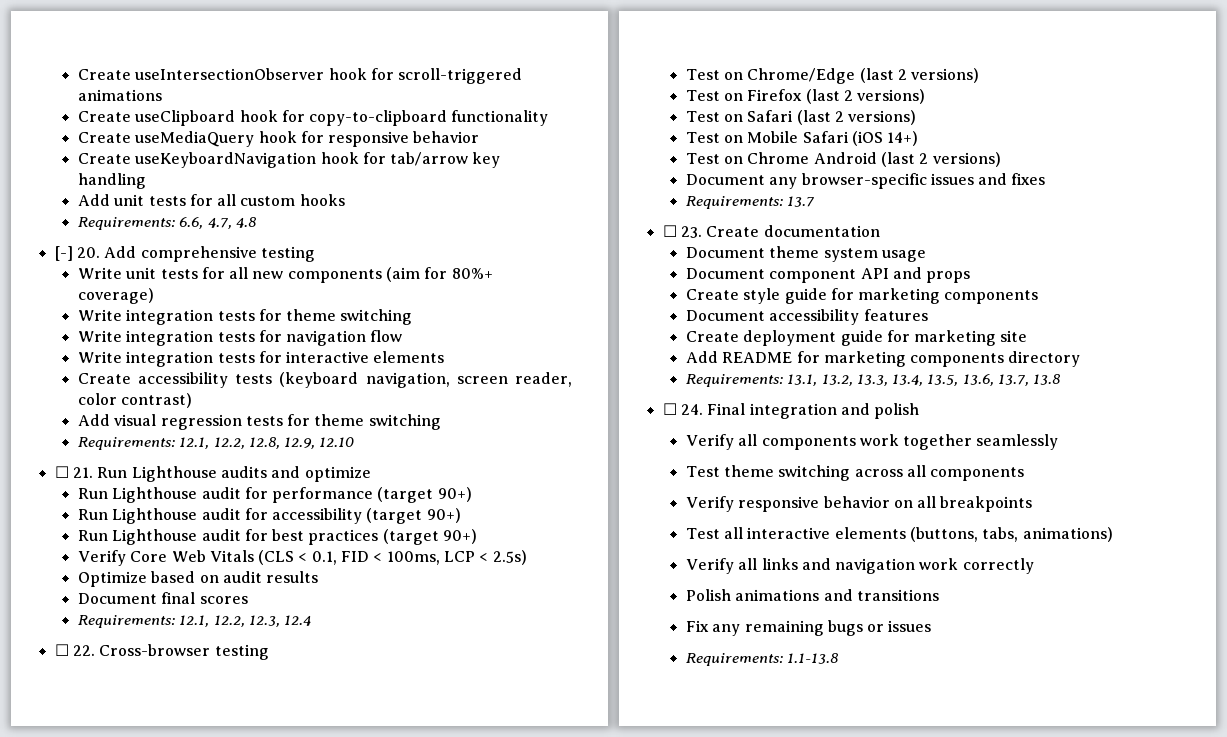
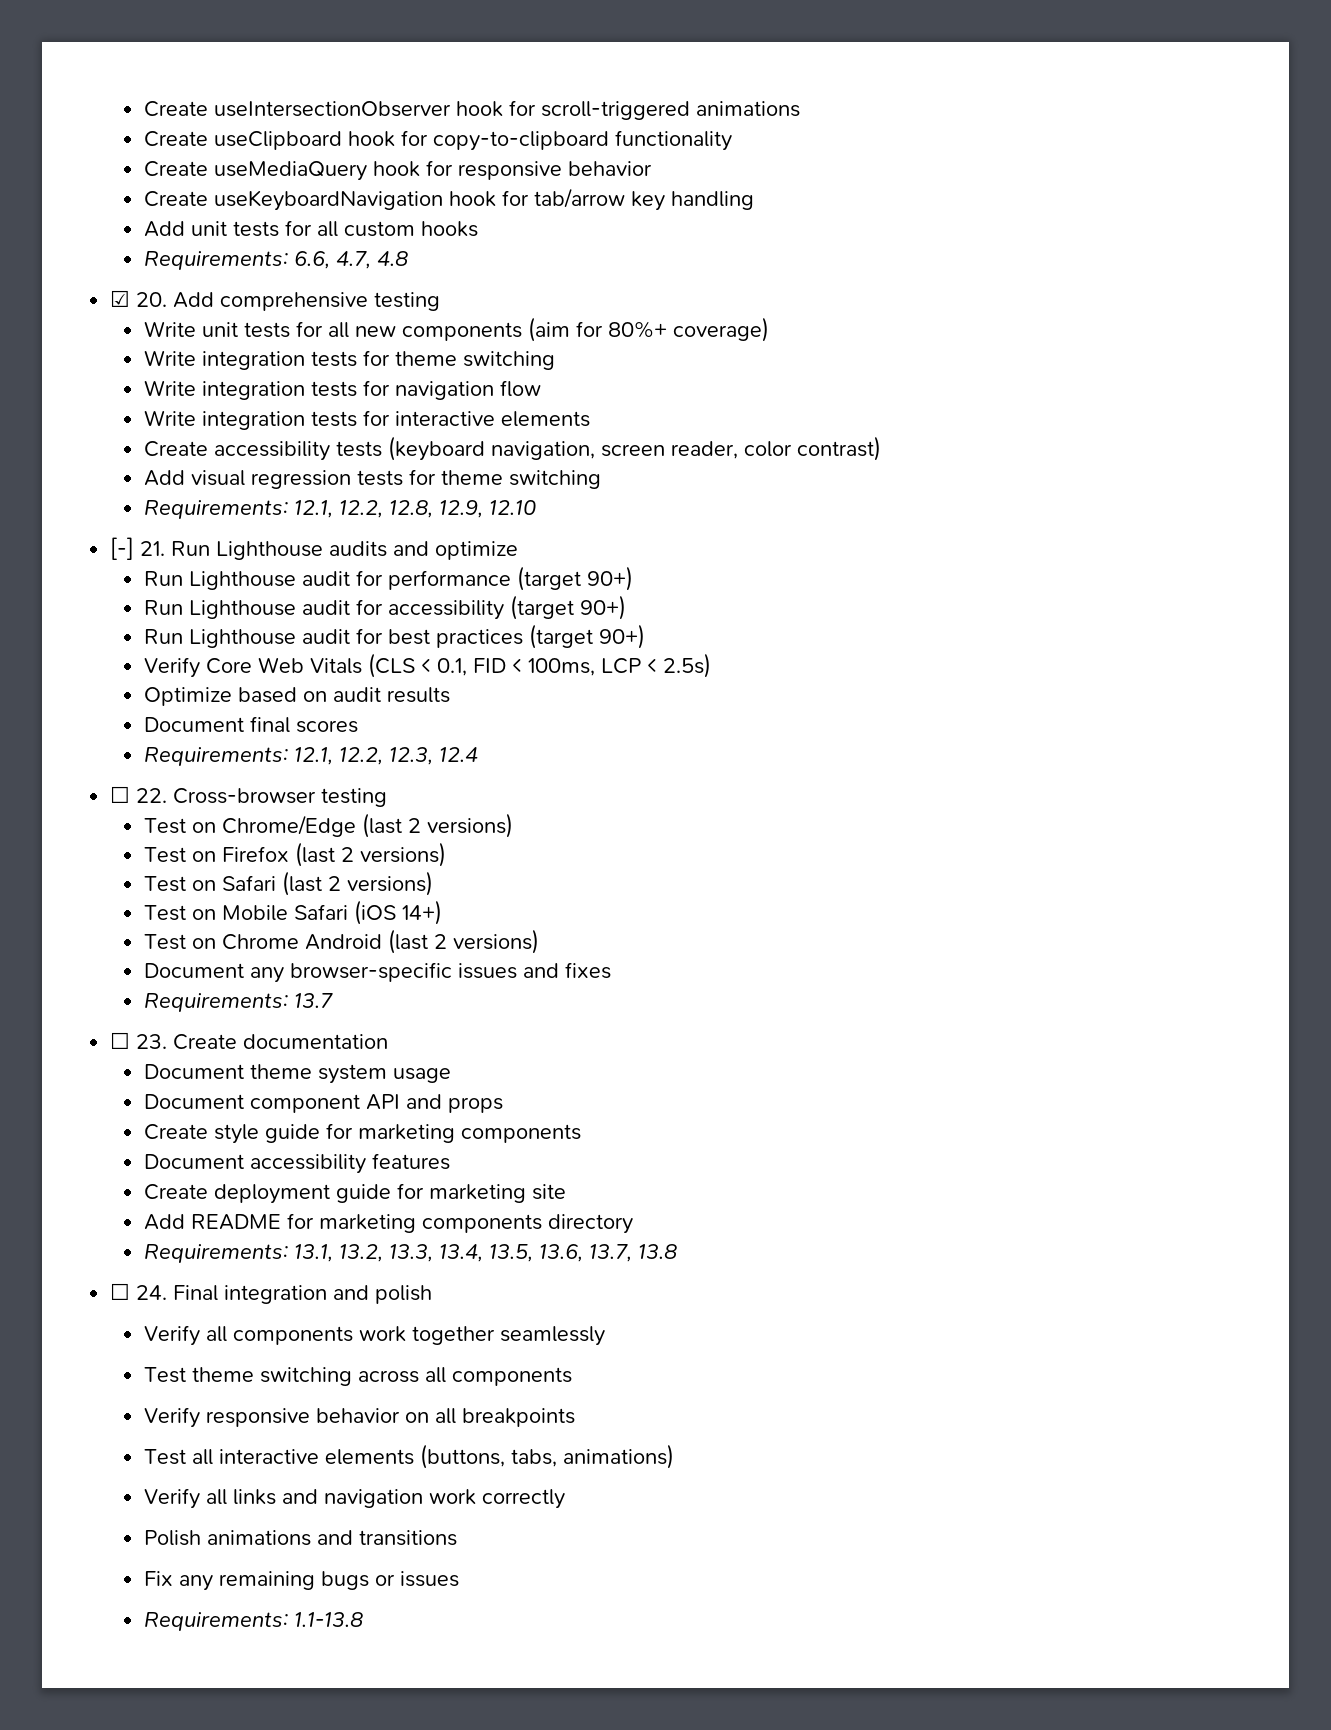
- [-] 20. Add comprehensive testing
+ ☑ 20. Add comprehensive testing
- ☐ 21. Run Lighthouse audits and optimize
+ [-] 21. Run Lighthouse audits and optimize

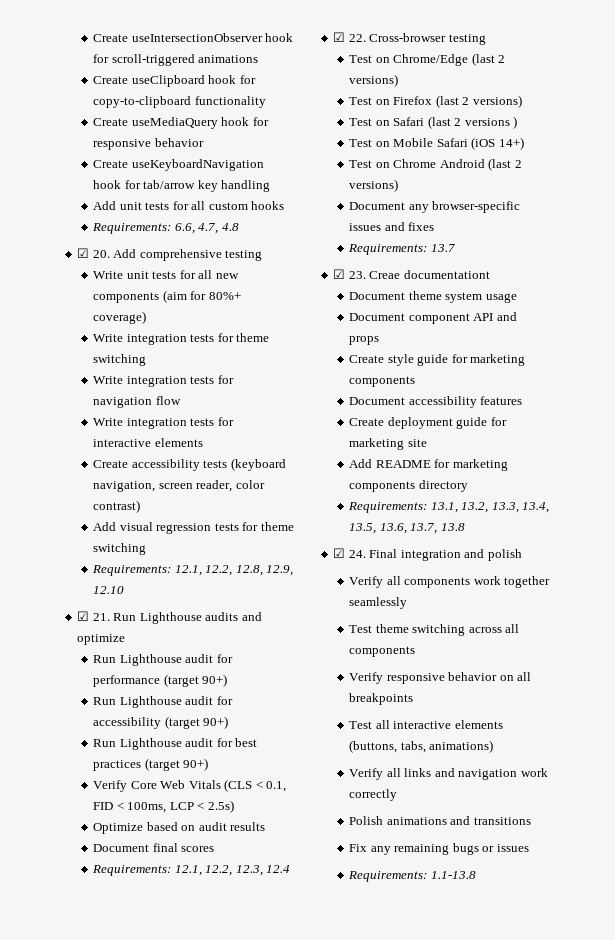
- [-] 21. Run Lighthouse audits and optimize
+ ☑ 21. Run Lighthouse audits and optimize
- ☐ 22. Cross-browser testing
+ ☑ 22. Cross-browser testing
- Test on Safari (last 2 versions)
+ Test on Safari (last 2 versions )
- ☐ 23. Create documentation
+ ☑ 23. Creae documentationt
- ☐ 24. Final integration and polish
+ ☑ 24. Final integration and polish

